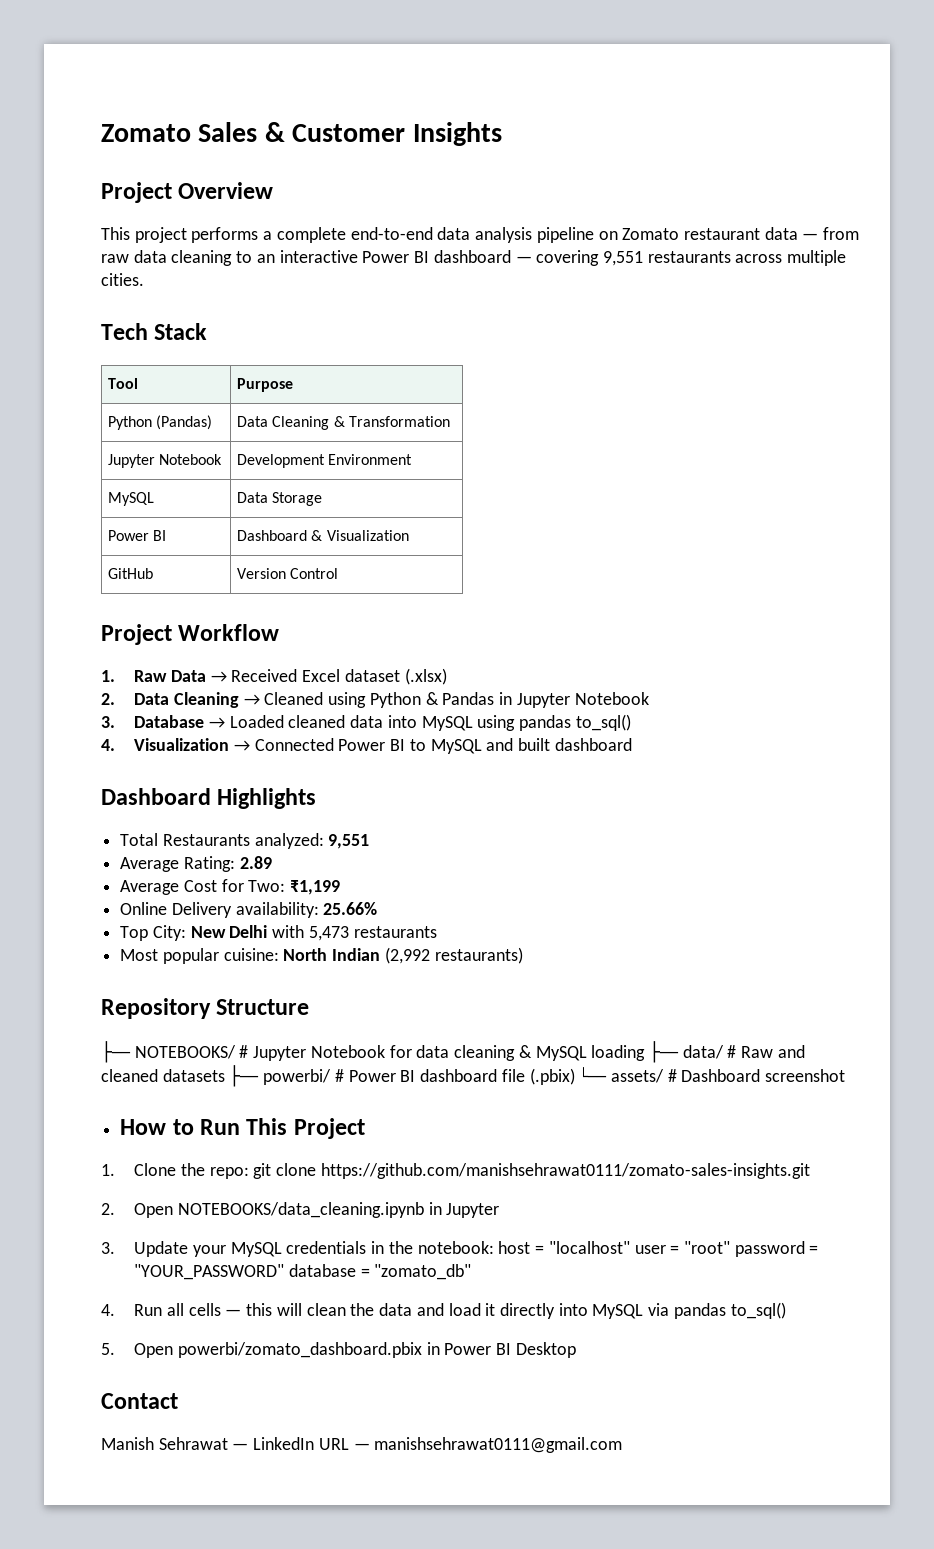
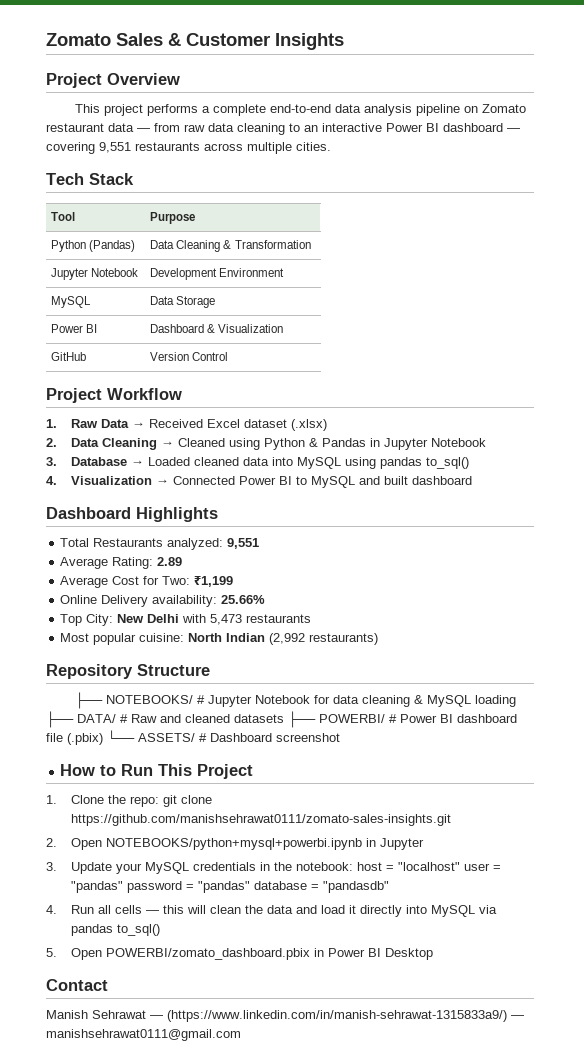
- ├── NOTEBOOKS/ # Jupyter Notebook for data cleaning & MySQL loading ├── data/ # Raw and cleaned datasets ├── powerbi/ # Power BI dashboard file (.pbix) └── assets/ # Dashboard screenshot
+ ├── NOTEBOOKS/ # Jupyter Notebook for data cleaning & MySQL loading ├── DATA/ # Raw and cleaned datasets ├── POWERBI/ # Power BI dashboard file (.pbix) └── ASSETS/ # Dashboard screenshot
- 2. Open NOTEBOOKS/data_cleaning.ipynb in Jupyter
+ 2. Open NOTEBOOKS/python+mysql+powerbi.ipynb in Jupyter
- 3. Update your MySQL credentials in the notebook: host = "localhost" user = "root" password = "YOUR_PASSWORD" database = "zomato_db"
+ 3. Update your MySQL credentials in the notebook: host = "localhost" user = "pandas" password = "pandas" database = "pandasdb"
- 5. Open powerbi/zomato_dashboard.pbix in Power BI Desktop
+ 5. Open POWERBI/zomato_dashboard.pbix in Power BI Desktop
- Manish Sehrawat — LinkedIn URL — manishsehrawat0111@gmail.com
+ Manish Sehrawat — (https://www.linkedin.com/in/manish-sehrawat-1315833a9/) — manishsehrawat0111@gmail.com

